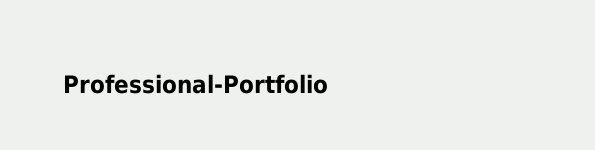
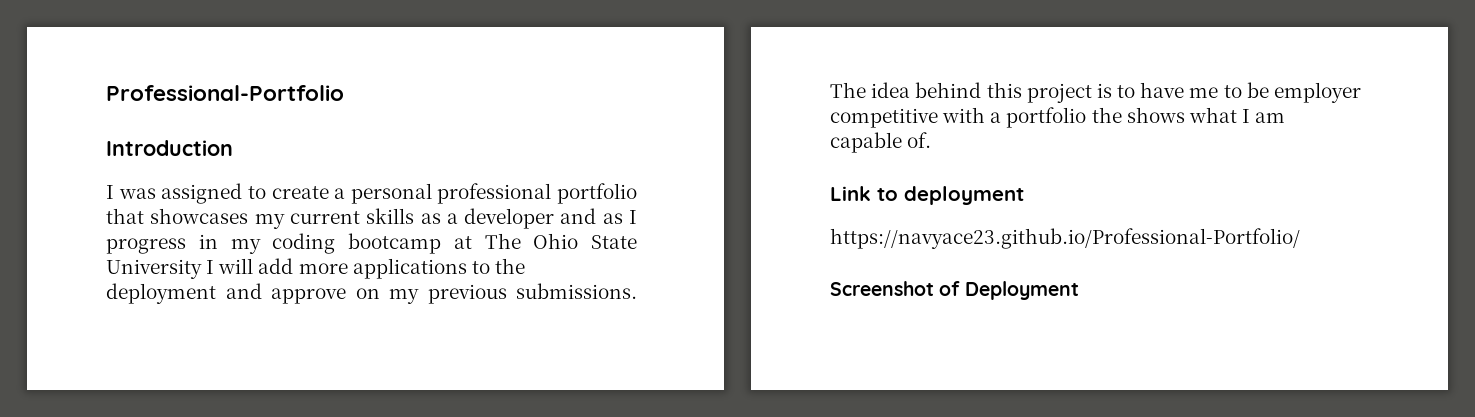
+ Introduction
+ I was assigned to create a personal professional portfolio that showcases my current skills as a developer and as I progress in my coding bootcamp at The Ohio State University I will add more applications to the deployment and approve on my previous submissions. The idea behind this project is to have me to be employer competitive with a portfolio the shows what I am capable of.
+ Link to deployment
+ https://navyace23.github.io/Professional-Portfolio/
+ Screenshot of Deployment

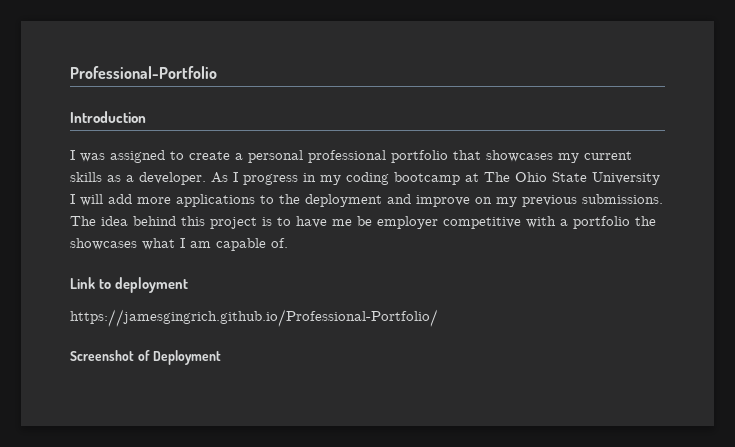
- I was assigned to create a personal professional portfolio that showcases my current skills as a developer and as I progress in my coding bootcamp at The Ohio State University I will add more applications to the deployment and approve on my previous submissions.
+ I was assigned to create a personal professional portfolio that showcases my current skills as a developer. As I progress in my coding bootcamp at The Ohio State University I will add more applications to the deployment and improve on my previous submissions.
- The idea behind this project is to have me to be employer competitive with a portfolio the shows what I am capable of.
+ The idea behind this project is to have me be employer competitive with a portfolio the showcases what I am capable of.
- https://navyace23.github.io/Professional-Portfolio/
+ https://jamesgingrich.github.io/Professional-Portfolio/

